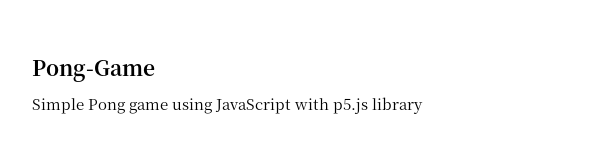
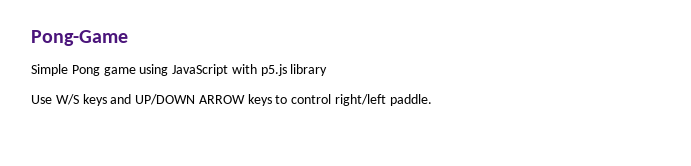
+ Use W/S keys and UP/DOWN ARROW keys to control right/left paddle.

